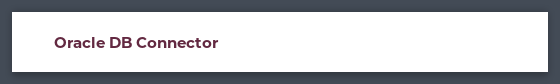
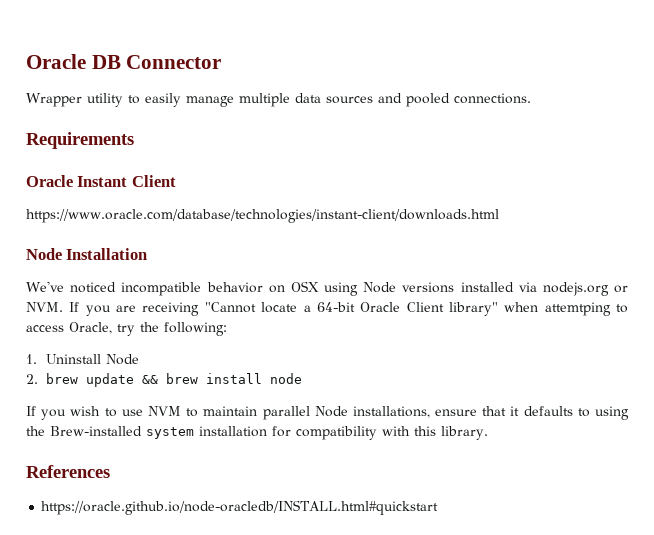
+ Wrapper utility to easily manage multiple data sources and pooled connections.
+ Requirements
+ Oracle Instant Client
+ https://www.oracle.com/database/technologies/instant-client/downloads.html
+ Node Installation
+ We've noticed incompatible behavior on OSX using Node versions installed via nodejs.org or NVM. If you are receiving "Cannot locate a 64-bit Oracle Client library" when attemtping to access Oracle, try the following:
+ 1. Uninstall Node
+ 2. brew update && brew install node
+ If you wish to use NVM to maintain parallel Node installations, ensure that it defaults to using the Brew-installed system installation for compatibility with this library.
+ References
+ https://oracle.github.io/node-oracledb/INSTALL.html#quickstart

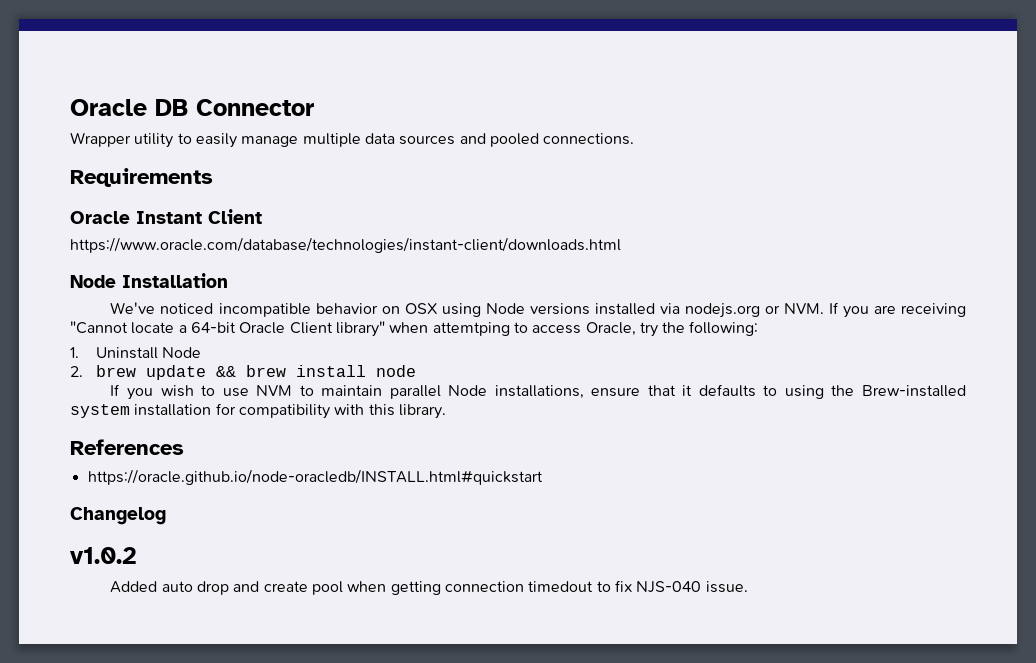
+ Changelog
+ v1.0.2
+ Added auto drop and create pool when getting connection timedout to fix NJS-040 issue.

